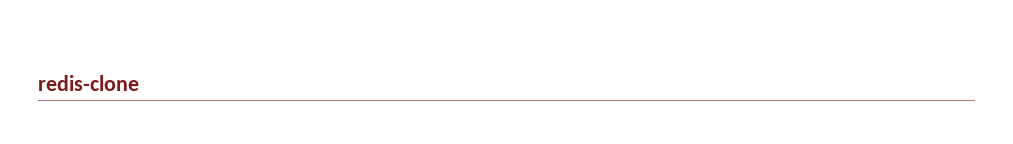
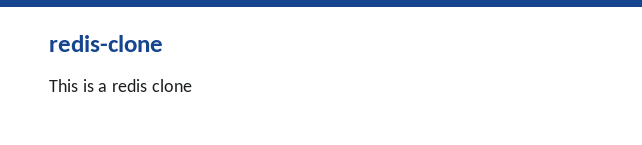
+ This is a redis clone

